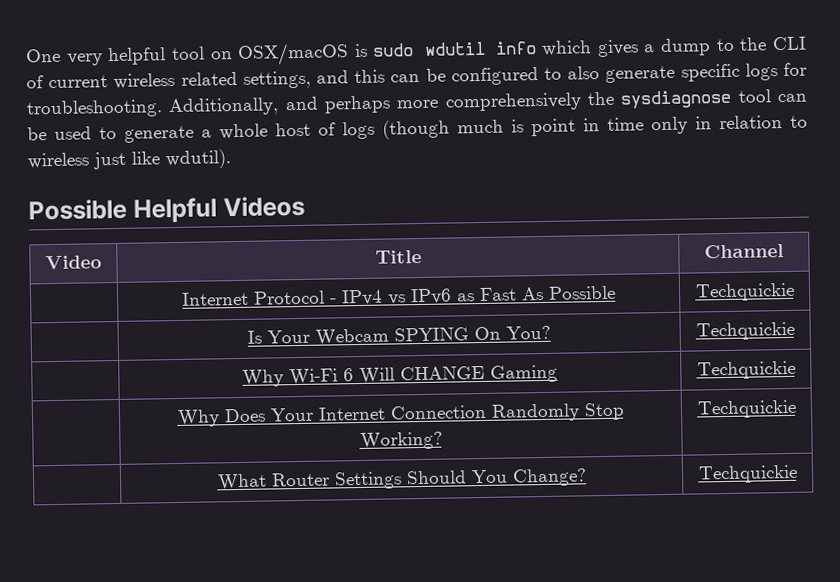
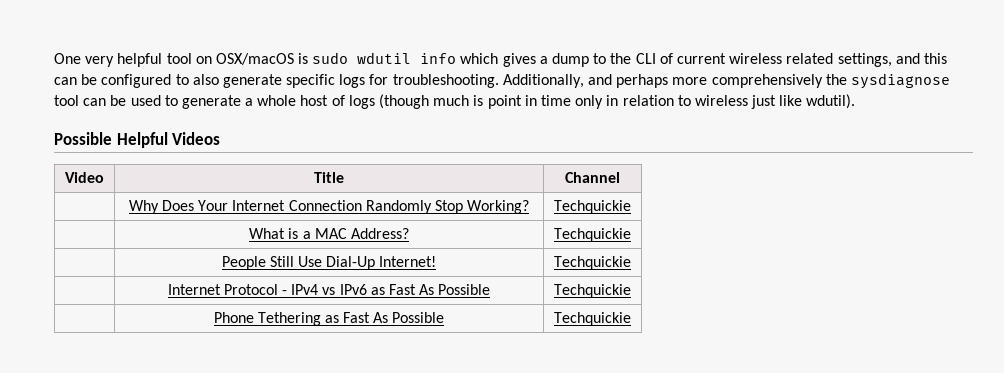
+ | Why Does Your Internet Connection Randomly Stop Working? | Techquickie
+ | What is a MAC Address? | Techquickie
+ | People Still Use Dial-Up Internet! | Techquickie
- | Is Your Webcam SPYING On You? | Techquickie
- | Why Wi-Fi 6 Will CHANGE Gaming | Techquickie
- | Why Does Your Internet Connection Randomly Stop Working? | Techquickie
- | What Router Settings Should You Change? | Techquickie
+ | Phone Tethering as Fast As Possible | Techquickie

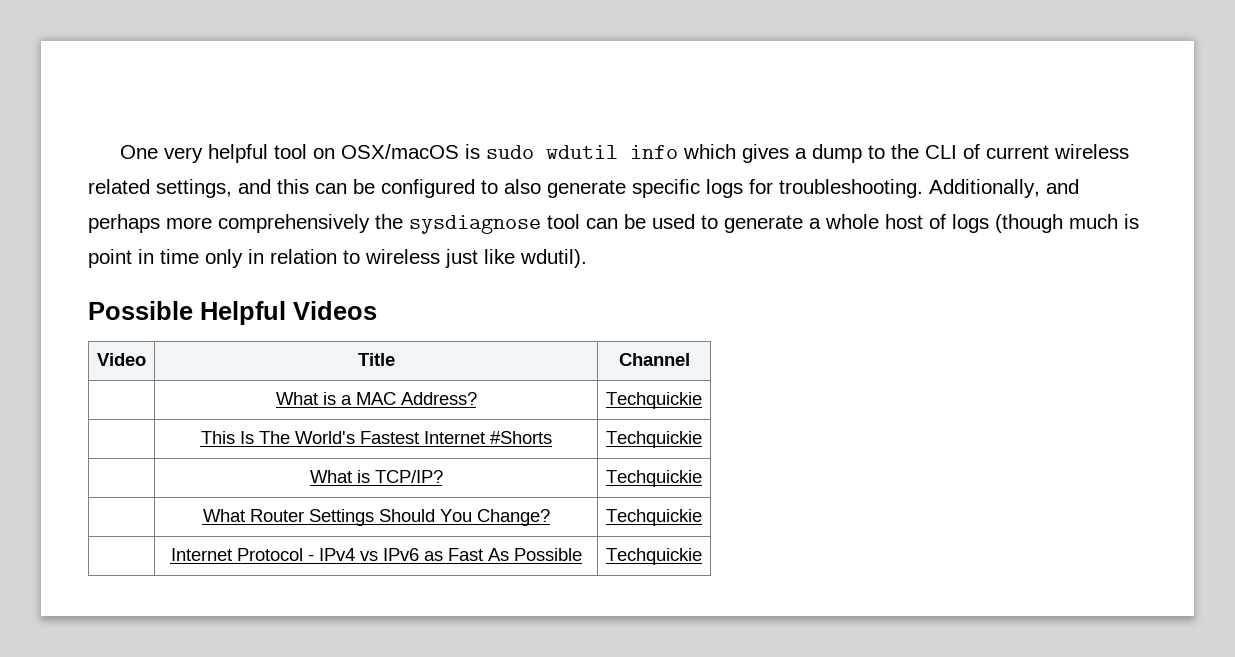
- | Why Does Your Internet Connection Randomly Stop Working? | Techquickie
- | People Still Use Dial-Up Internet! | Techquickie
+ | This Is The World's Fastest Internet #Shorts | Techquickie
+ | What is TCP/IP? | Techquickie
+ | What Router Settings Should You Change? | Techquickie
- | Phone Tethering as Fast As Possible | Techquickie

